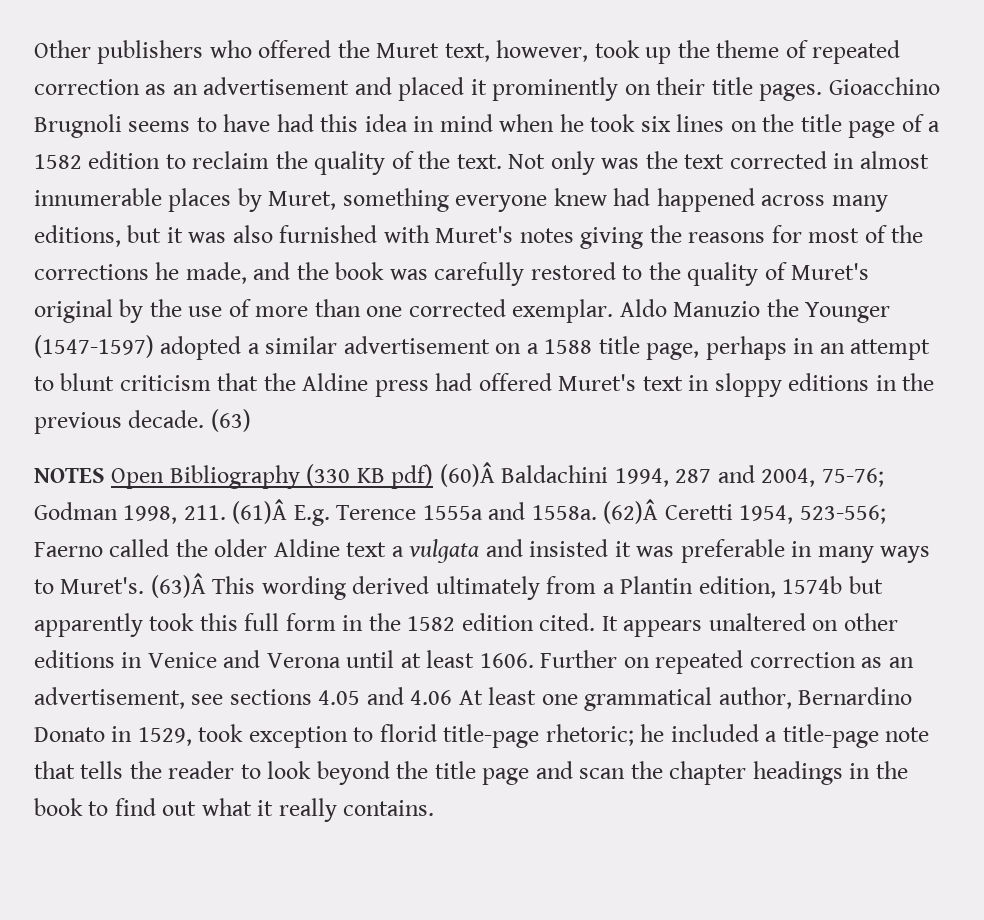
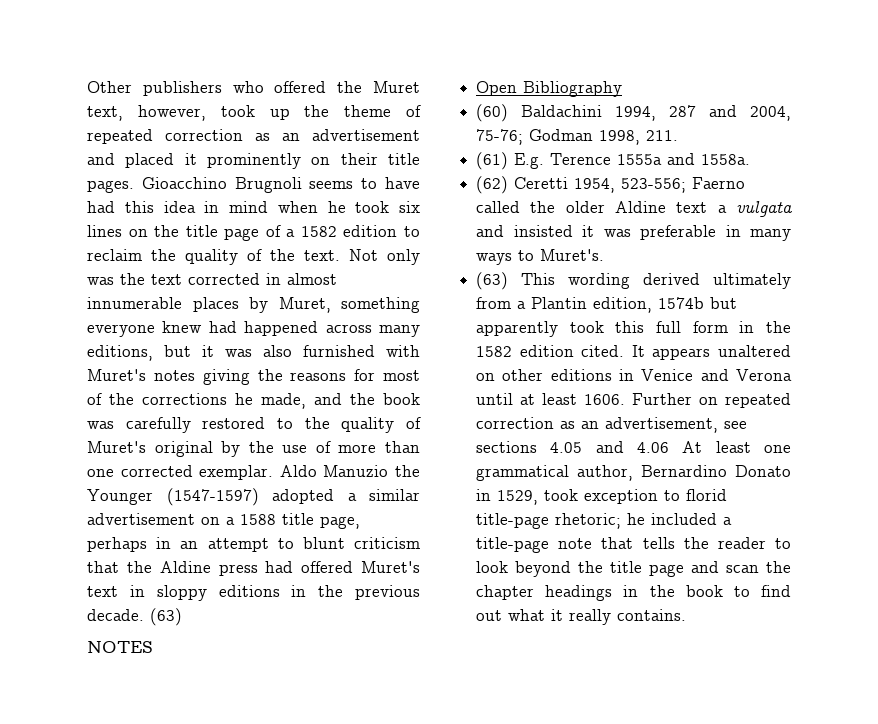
- NOTES Open Bibliography (330 KB pdf) (60)Â Baldachini 1994, 287 and 2004, 75-76; Godman 1998, 211. (61)Â E.g. Terence 1555a and 1558a. (62)Â Ceretti 1954, 523-556; Faerno called the older Aldine text a vulgata and insisted it was preferable in many ways to Muret's. (63)Â This wording derived ultimately from a Plantin edition, 1574b but apparently took this full form in the 1582 edition cited.
+ NOTES
+ Open Bibliography
+ (60) Baldachini 1994, 287 and 2004, 75-76; Godman 1998, 211.
+ (61) E.g. Terence 1555a and 1558a.
+ (62) Ceretti 1954, 523-556; Faerno called the older Aldine text a vulgata and insisted it was preferable in many ways to Muret's.
+ (63) This wording derived ultimately from a Plantin edition, 1574b but apparently took this full form in the 1582 edition cited.

